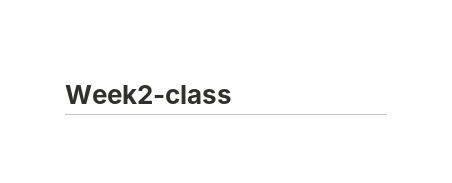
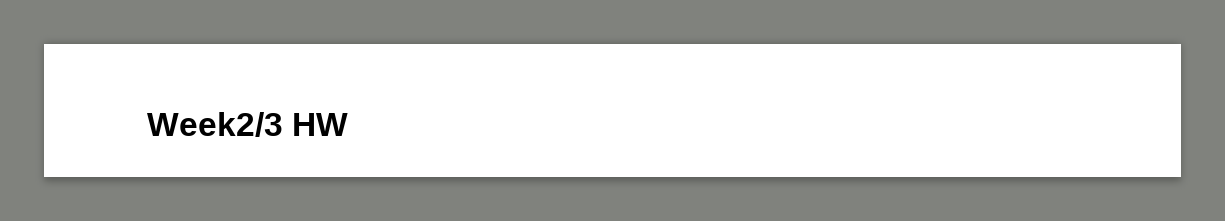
- Week2-class
+ Week2/3 HW

